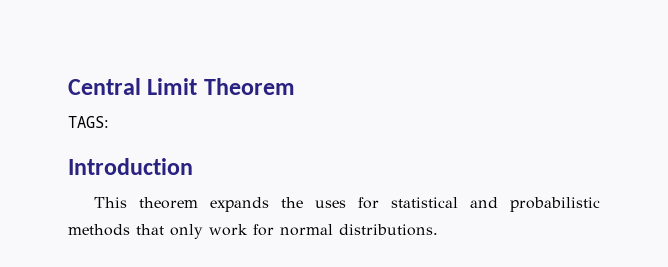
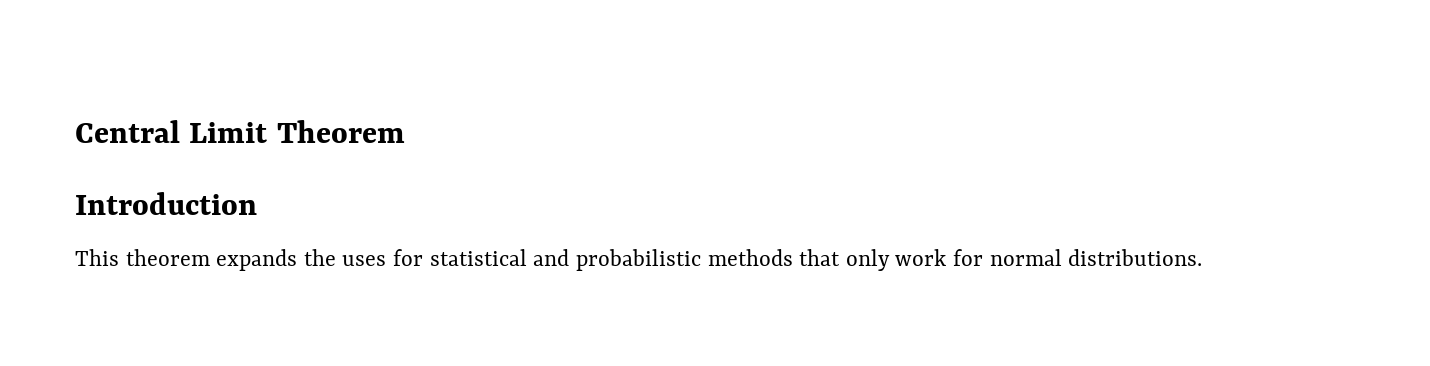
- TAGS:

